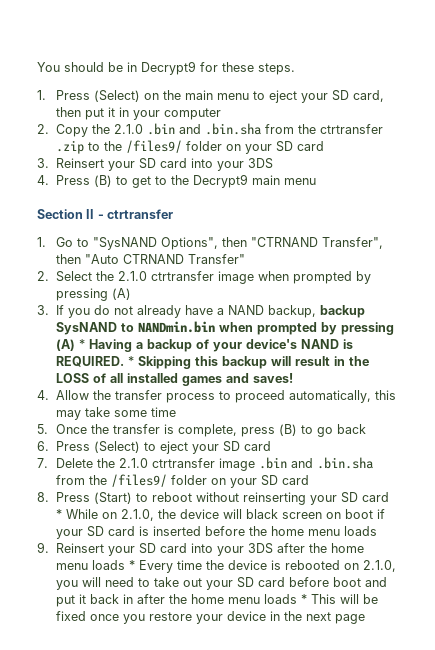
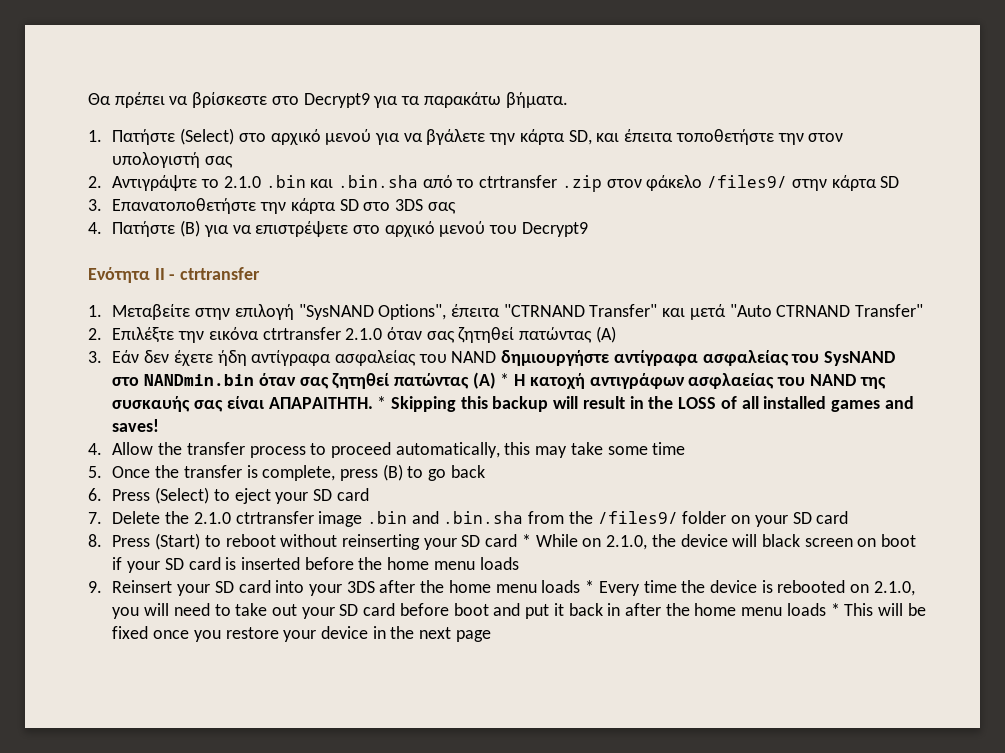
- You should be in Decrypt9 for these steps.
- 1. Press (Select) on the main menu to eject your SD card, then put it in your computer
- 2. Copy the 2.1.0 .bin and .bin.sha from the ctrtransfer .zip to the /files9/ folder on your SD card
- 3. Reinsert your SD card into your 3DS
- 4. Press (B) to get to the Decrypt9 main menu
- Section II - ctrtransfer
- 1. Go to "SysNAND Options", then "CTRNAND Transfer", then "Auto CTRNAND Transfer"
- 2. Select the 2.1.0 ctrtransfer image when prompted by pressing (A)
- 3. If you do not already have a NAND backup, backup SysNAND to NANDmin.bin when prompted by pressing (A) * Having a backup of your device's NAND is REQUIRED.
+ Θα πρέπει να βρίσκεστε στο Decrypt9 για τα παρακάτω βήματα.
+ 1. Πατήστε (Select) στο αρχικό μενού για να βγάλετε την κάρτα SD, και έπειτα τοποθετήστε την στον υπολογιστή σας
+ 2. Αντιγράψτε το 2.1.0 .bin και .bin.sha από το ctrtransfer .zip στον φάκελο /files9/ στην κάρτα SD
+ 3. Επανατοποθετήστε την κάρτα SD στο 3DS σας
+ 4. Πατήστε (Β) για να επιστρέψετε στο αρχικό μενού του Decrypt9
+ Ενότητα II - ctrtransfer
+ 1. Μεταβείτε στην επιλογή "SysNAND Options", έπειτα "CTRNAND Transfer" και μετά "Auto CTRNAND Transfer"
+ 2. Επιλέξτε την εικόνα ctrtransfer 2.1.0 όταν σας ζητηθεί πατώντας (A)
+ 3. Εάν δεν έχετε ήδη αντίγραφα ασφαλείας του NAND δημιουργήστε αντίγραφα ασφαλείας του SysNAND στο NANDmin.bin όταν σας ζητηθεί πατώντας (A) * Η κατοχή αντιγράφων ασφλαείας του NAND της συσκαυής σας είναι ΑΠΑΡΑΙΤΗΤΗ.

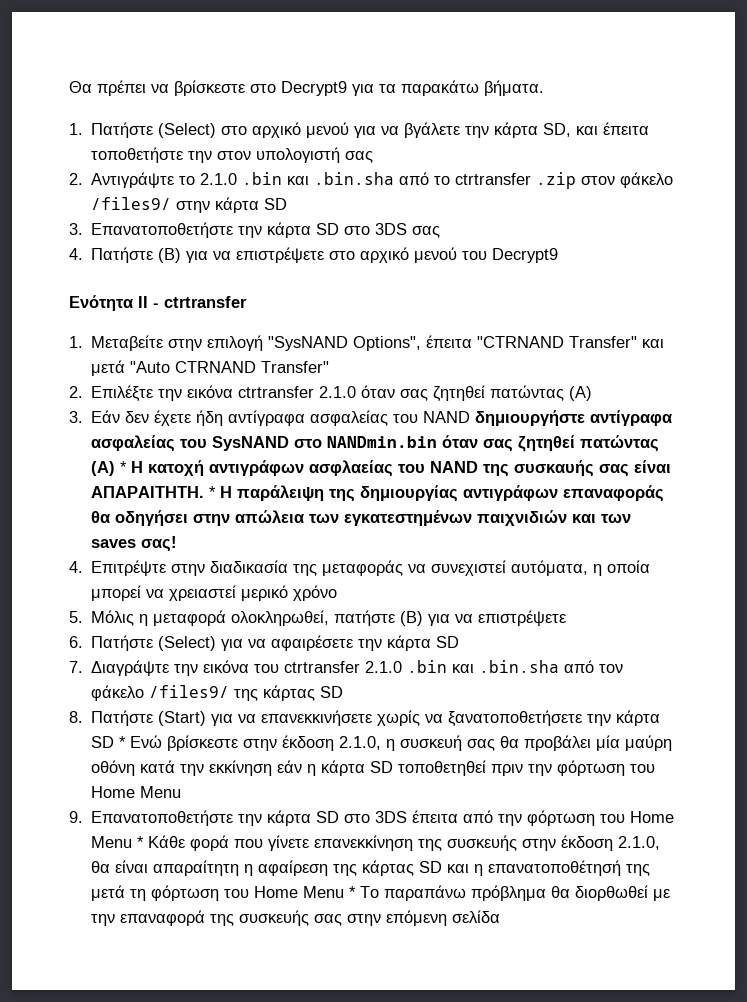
- * Skipping this backup will result in the LOSS of all installed games and saves!
- 4. Allow the transfer process to proceed automatically, this may take some time
- 5. Once the transfer is complete, press (B) to go back
- 6. Press (Select) to eject your SD card
+ * Η παράλειψη της δημιουργίας αντιγράφων επαναφοράς θα οδηγήσει στην απώλεια των εγκατεστημένων παιχνιδιών και των saves σας!
+ 4. Επιτρέψτε στην διαδικασία της μεταφοράς να συνεχιστεί αυτόματα, η οποία μπορεί να χρειαστεί μερικό χρόνο
+ 5. Μόλις η μεταφορά ολοκληρωθεί, πατήστε (B) για να επιστρέψετε
+ 6. Πατήστε (Select) για να αφαιρέσετε την κάρτα SD
- 7. Delete the 2.1.0 ctrtransfer image .bin and .bin.sha from the /files9/ folder on your SD card
+ 7. Διαγράψτε την εικόνα του ctrtransfer 2.1.0 .bin και .bin.sha από τον φάκελο /files9/ της κάρτας SD
- 8. Press (Start) to reboot without reinserting your SD card * While on 2.1.0, the device will black screen on boot if your SD card is inserted before the home menu loads
- 9. Reinsert your SD card into your 3DS after the home menu loads * Every time the device is rebooted on 2.1.0, you will need to take out your SD card before boot and put it back in after the home menu loads * This will be fixed once you restore your device in the next page
+ 8. Πατήστε (Start) για να επανεκκινήσετε χωρίς να ξανατοποθετήσετε την κάρτα SD * Ενώ βρίσκεστε στην έκδοση 2.1.0, η συσκευή σας θα προβάλει μία μαύρη οθόνη κατά την εκκίνηση εάν η κάρτα SD τοποθετηθεί πριν την φόρτωση του Home Menu
+ 9. Επανατοποθετήστε την κάρτα SD στο 3DS έπειτα από την φόρτωση του Home Menu * Κάθε φορά που γίνετε επανεκκίνηση της συσκευής στην έκδοση 2.1.0, θα είναι απαραίτητη η αφαίρεση της κάρτας SD και η επανατοποθέτησή της μετά τη φόρτωση του Home Menu * Το παραπάνω πρόβλημα θα διορθωθεί με την επαναφορά της συσκευής σας στην επόμενη σελίδα

